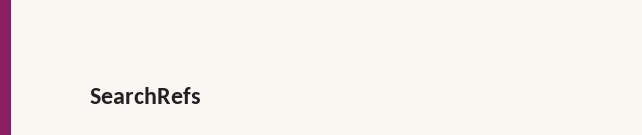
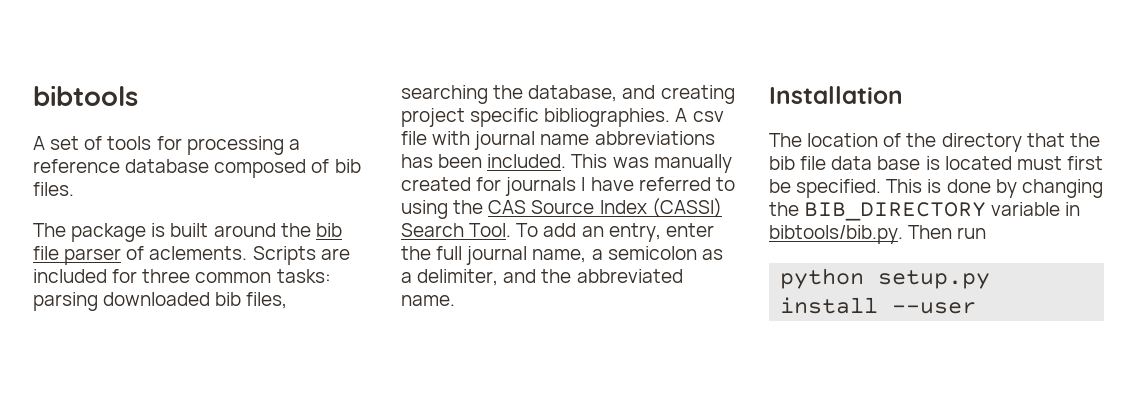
- SearchRefs
+ bibtools
+ A set of tools for processing a reference database composed of bib files.
+ The package is built around the bib file parser of aclements. Scripts are included for three common tasks: parsing downloaded bib files, searching the database, and creating project specific bibliographies. A csv file with journal name abbreviations has been included. This was manually created for journals I have referred to using the CAS Source Index (CASSI) Search Tool. To add an entry, enter the full journal name, a semicolon as a delimiter, and the abbreviated name.
+ Installation
+ The location of the directory that the bib file data base is located must first be specified. This is done by changing the BIB_DIRECTORY variable in bibtools/bib.py. Then run
+ python setup.py install --user

